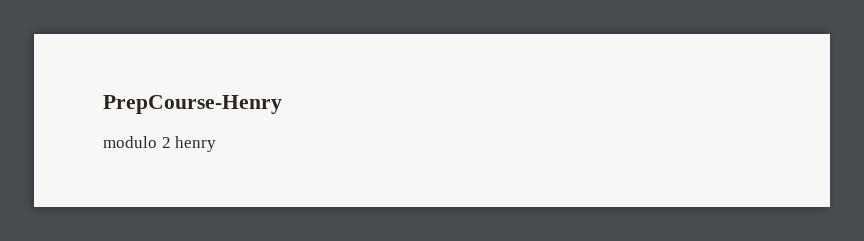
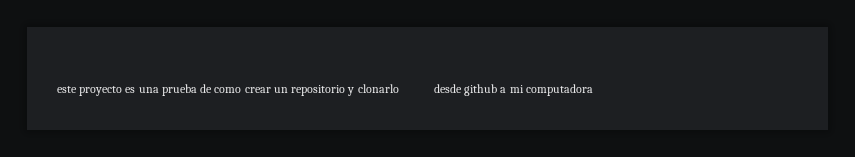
- PrepCourse-Henry
- modulo 2 henry
+ este proyecto es una prueba de como crear un repositorio y clonarlo desde github a mi computadora

